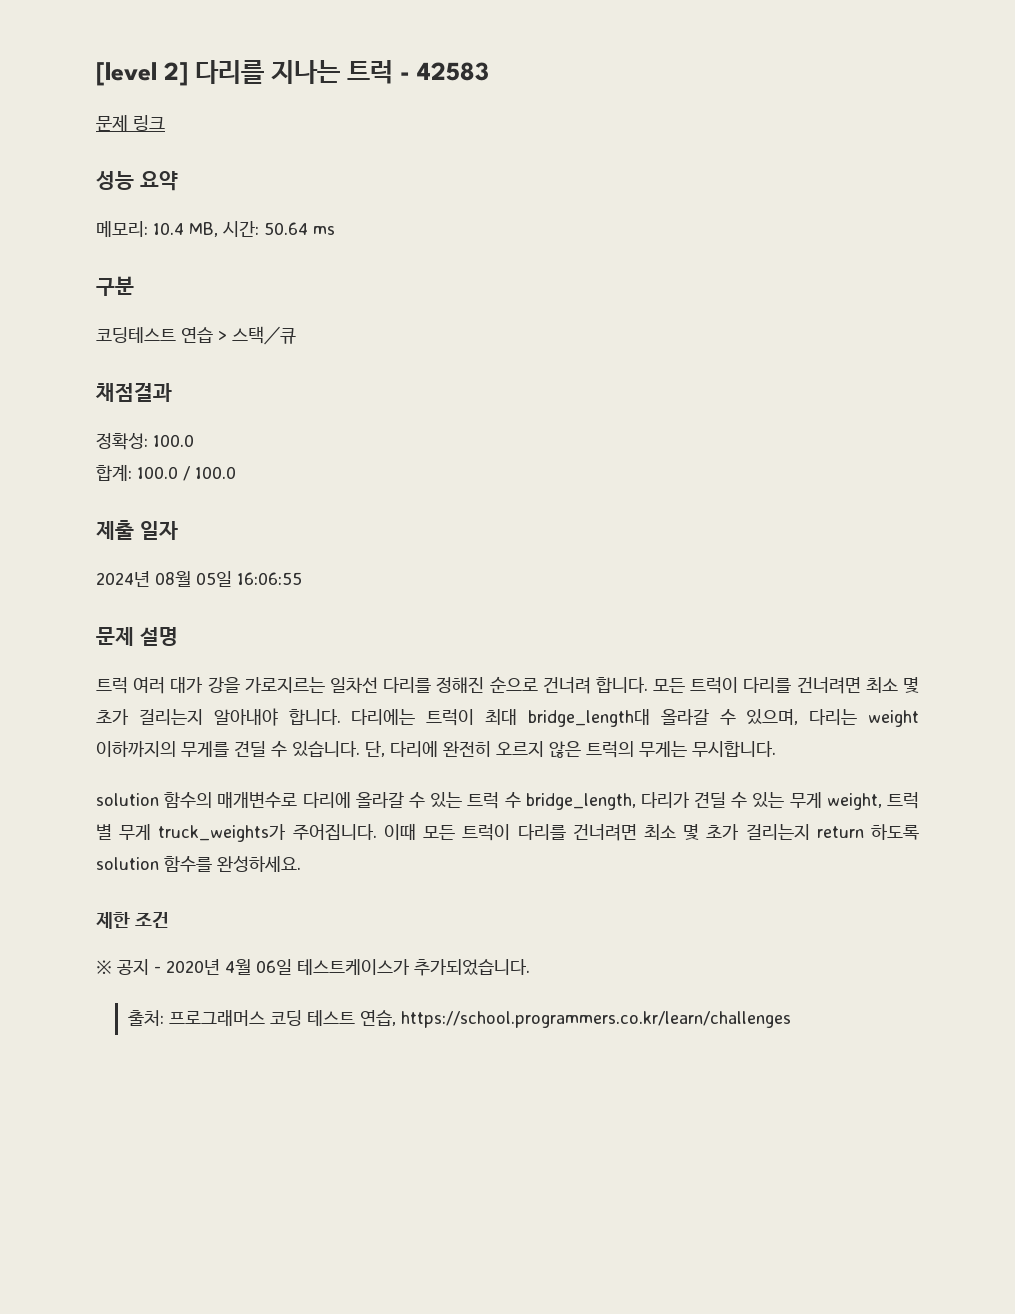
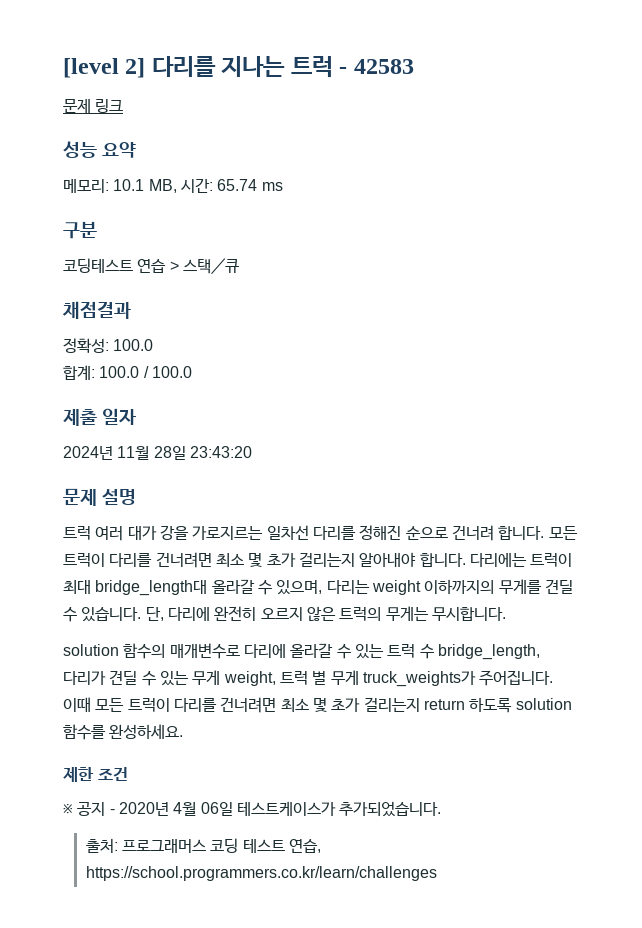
- 메모리: 10.4 MB, 시간: 50.64 ms
+ 메모리: 10.1 MB, 시간: 65.74 ms
- 2024년 08월 05일 16:06:55
+ 2024년 11월 28일 23:43:20

